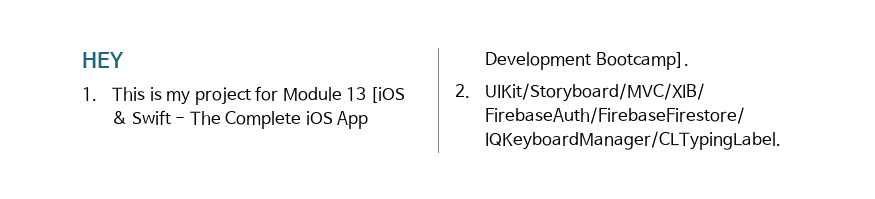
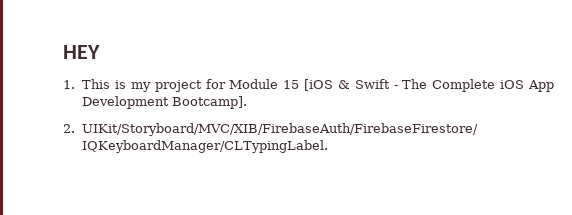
- 1. This is my project for Module 13 [iOS & Swift - The Complete iOS App Development Bootcamp].
+ 1. This is my project for Module 15 [iOS & Swift - The Complete iOS App Development Bootcamp].

